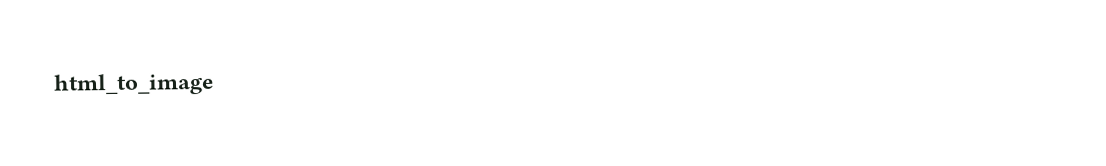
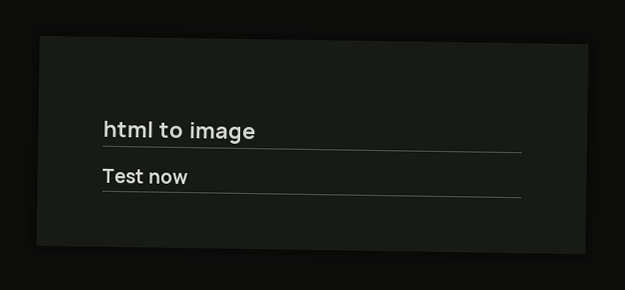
- html_to_image
+ html to image
+ Test now

